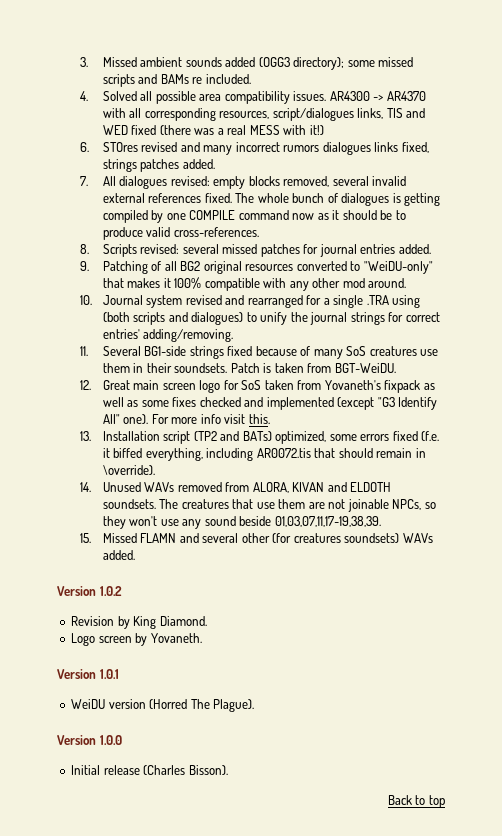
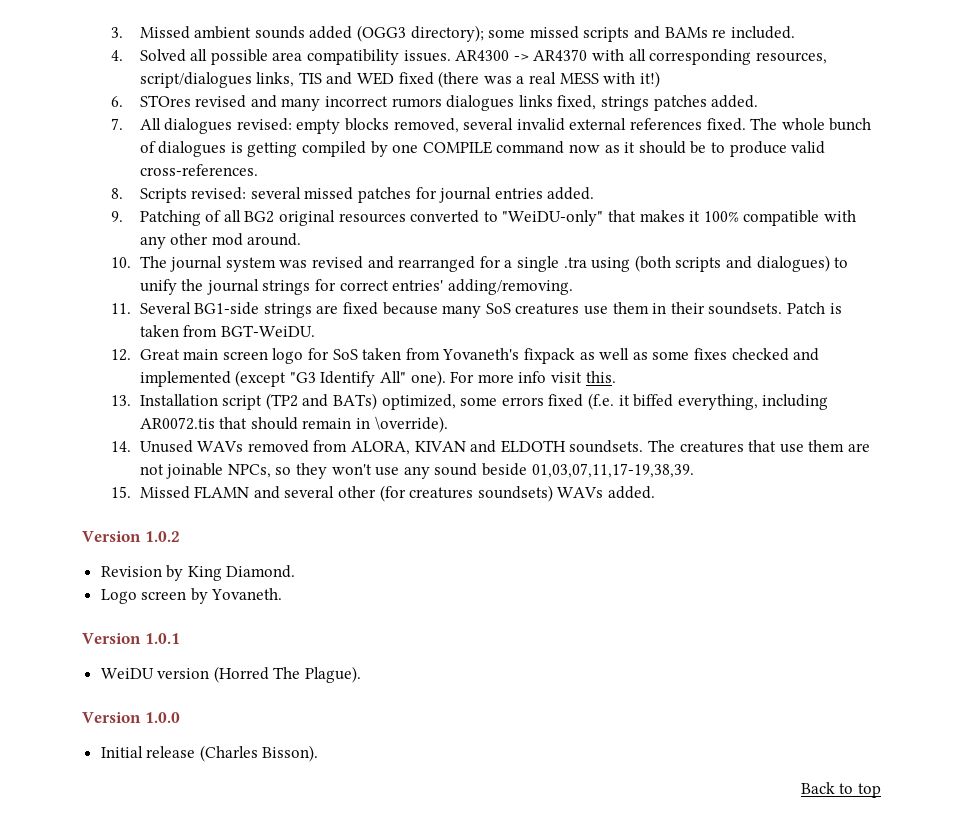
- 10. Journal system revised and rearranged for a single .TRA using (both scripts and dialogues) to unify the journal strings for correct entries' adding/removing.
+ 10. The journal system was revised and rearranged for a single .tra using (both scripts and dialogues) to unify the journal strings for correct entries' adding/removing.
- 11. Several BG1-side strings fixed because of many SoS creatures use them in their soundsets.
+ 11. Several BG1-side strings are fixed because many SoS creatures use them in their soundsets.

